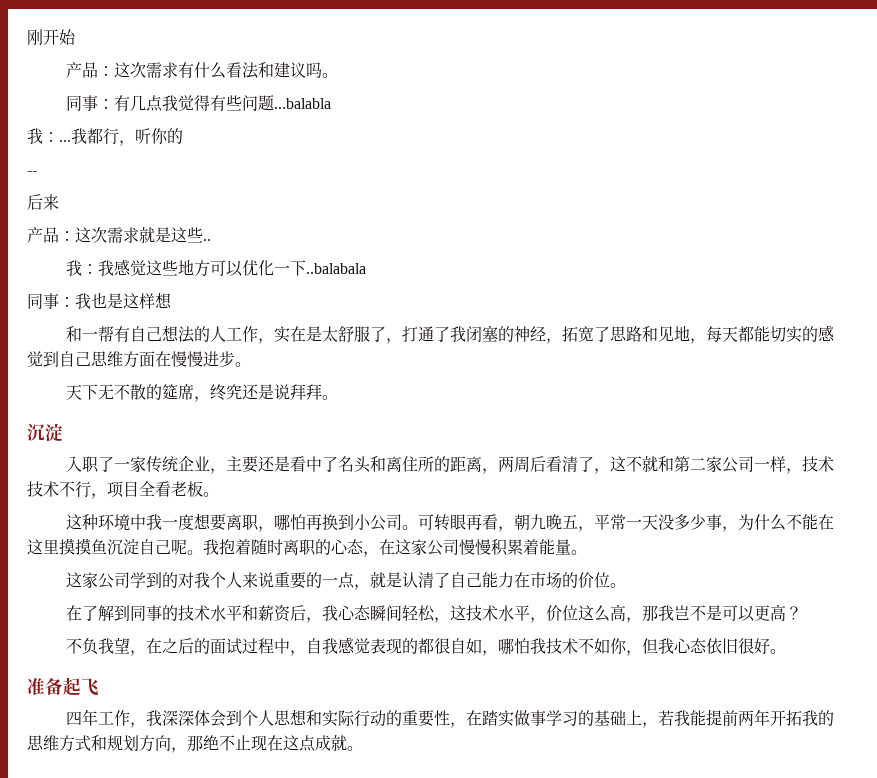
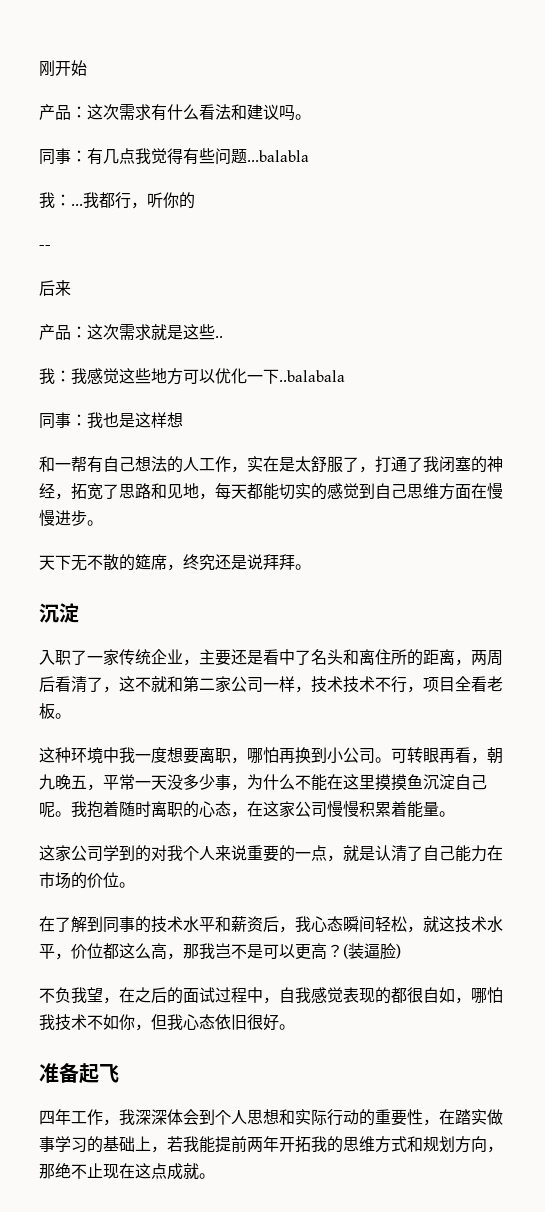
- 在了解到同事的技术水平和薪资后，我心态瞬间轻松，这技术水平，价位这么高，那我岂不是可以更高？
+ 在了解到同事的技术水平和薪资后，我心态瞬间轻松，就这技术水平，价位都这么高，那我岂不是可以更高？(装逼脸)

